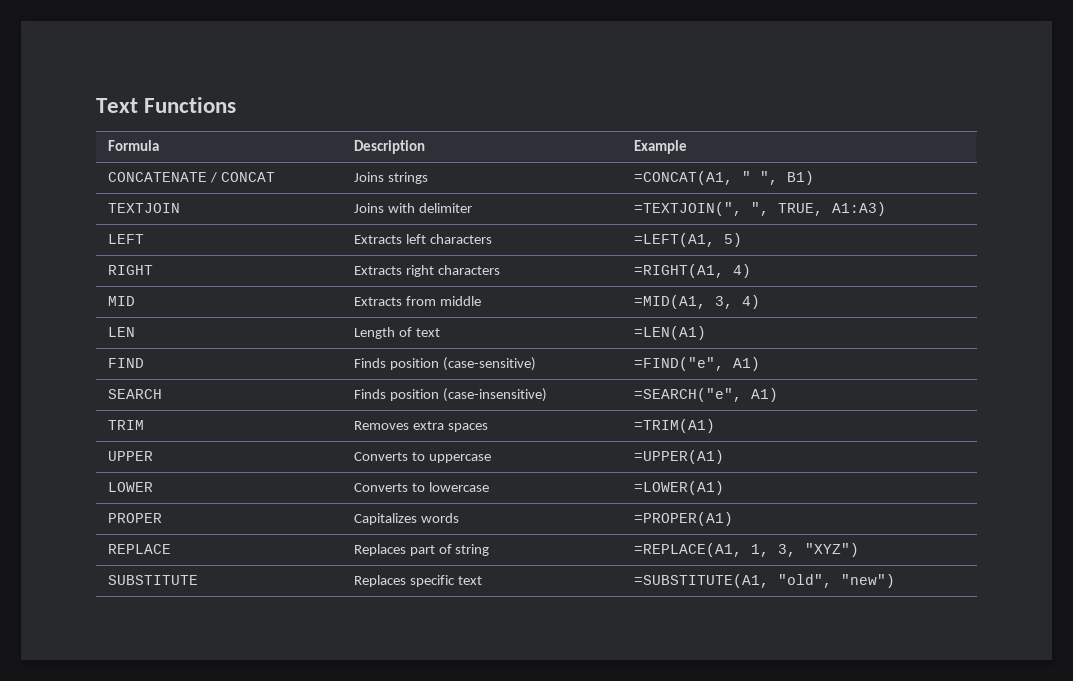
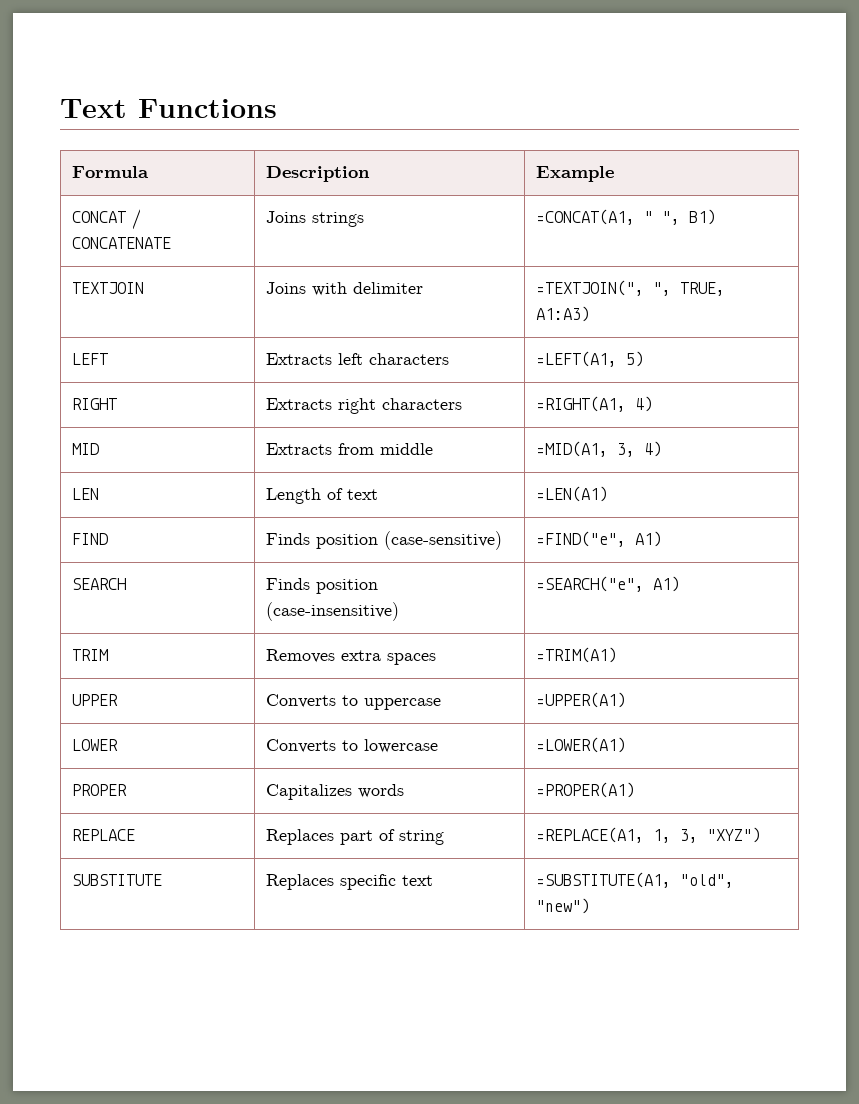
- CONCATENATE / CONCAT | Joins strings | =CONCAT(A1, " ", B1)
+ CONCAT / CONCATENATE | Joins strings | =CONCAT(A1, " ", B1)

